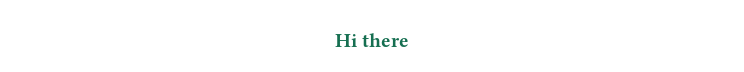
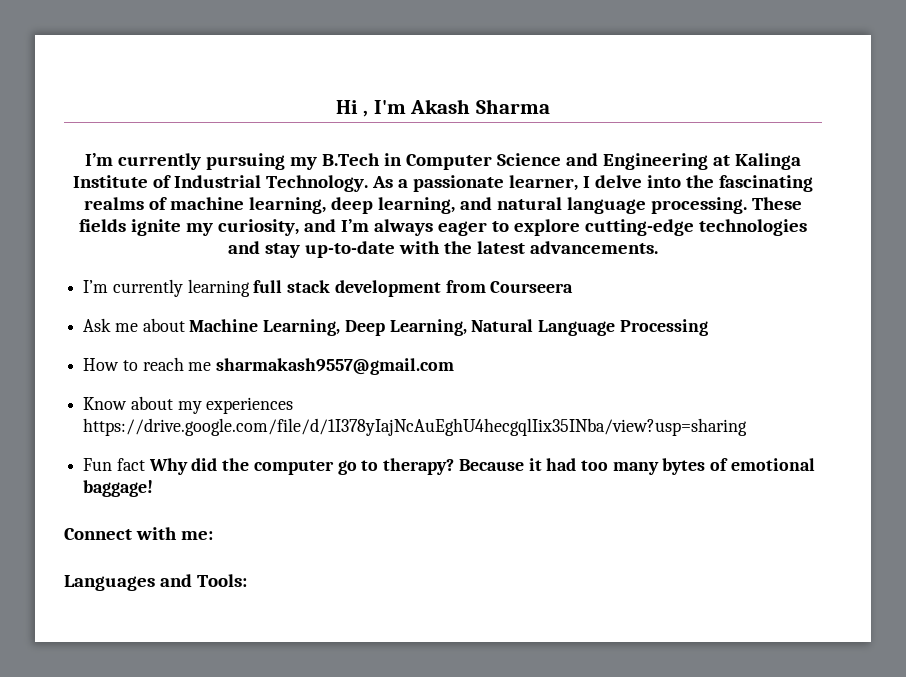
- Hi there
+ Hi , I'm Akash Sharma
+ I’m currently pursuing my B.Tech in Computer Science and Engineering at Kalinga Institute of Industrial Technology. As a passionate learner, I delve into the fascinating realms of machine learning, deep learning, and natural language processing. These fields ignite my curiosity, and I’m always eager to explore cutting-edge technologies and stay up-to-date with the latest advancements.
+ I’m currently learning full stack development from Courseera
+ Ask me about Machine Learning, Deep Learning, Natural Language Processing
+ How to reach me sharmakash9557@gmail.com
+ Know about my experiences https://drive.google.com/file/d/1I378yIajNcAuEghU4hecgqlIix35INba/view?usp=sharing
+ Fun fact Why did the computer go to therapy? Because it had too many bytes of emotional baggage!
+ Connect with me:
+ Languages and Tools:

